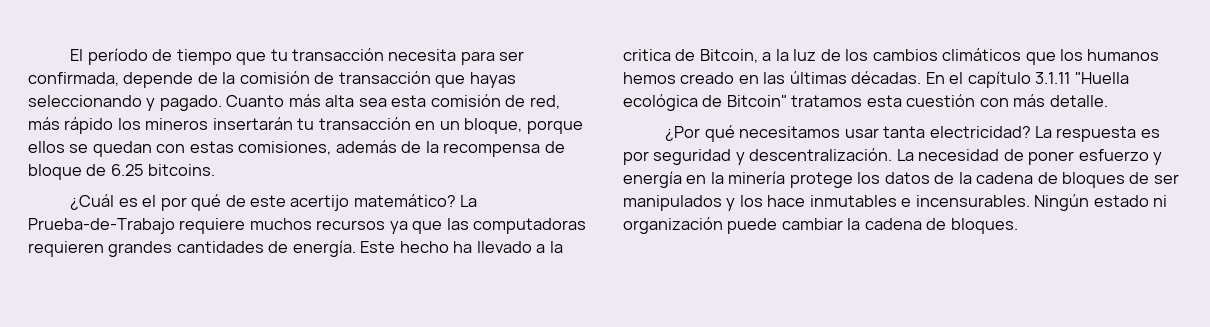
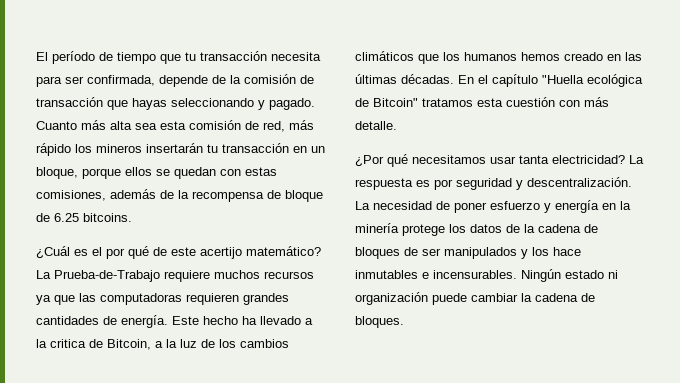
- En el capítulo 3.1.11 "Huella ecológica de Bitcoin" tratamos esta cuestión con más detalle.
+ En el capítulo "Huella ecológica de Bitcoin" tratamos esta cuestión con más detalle.

